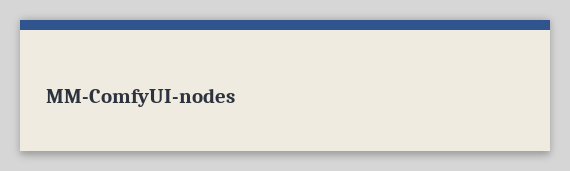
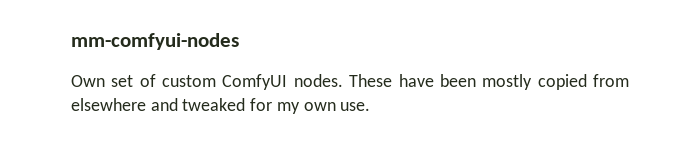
- MM-ComfyUI-nodes
+ mm-comfyui-nodes
+ Own set of custom ComfyUI nodes. These have been mostly copied from elsewhere and tweaked for my own use.

